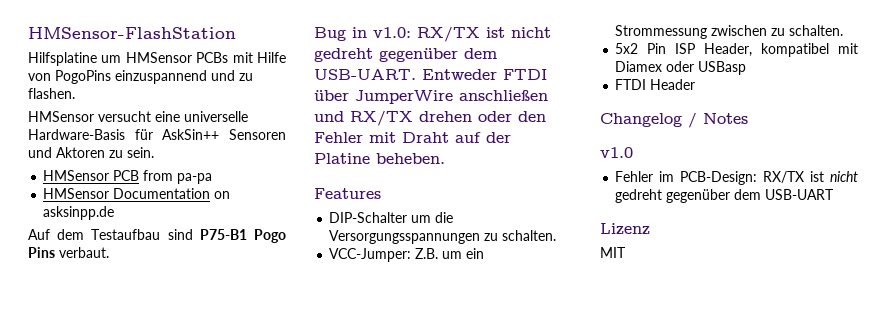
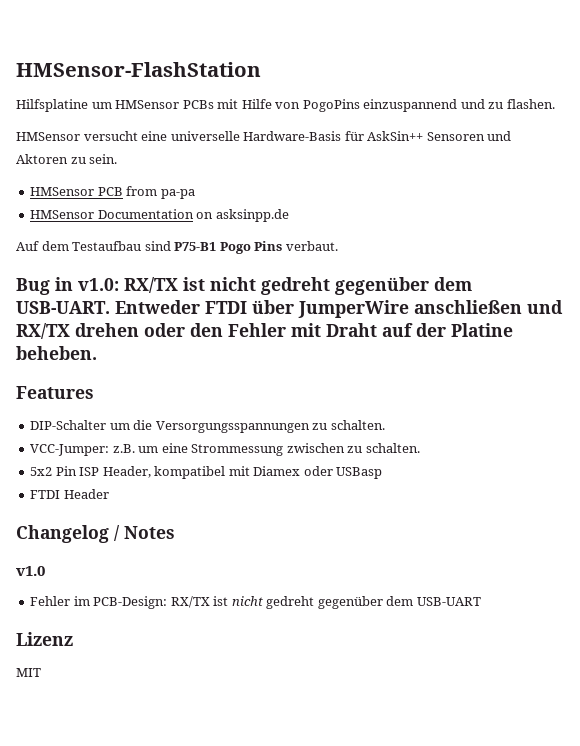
- VCC-Jumper: Z.B. um ein Strommessung zwischen zu schalten.
+ VCC-Jumper: z.B. um eine Strommessung zwischen zu schalten.

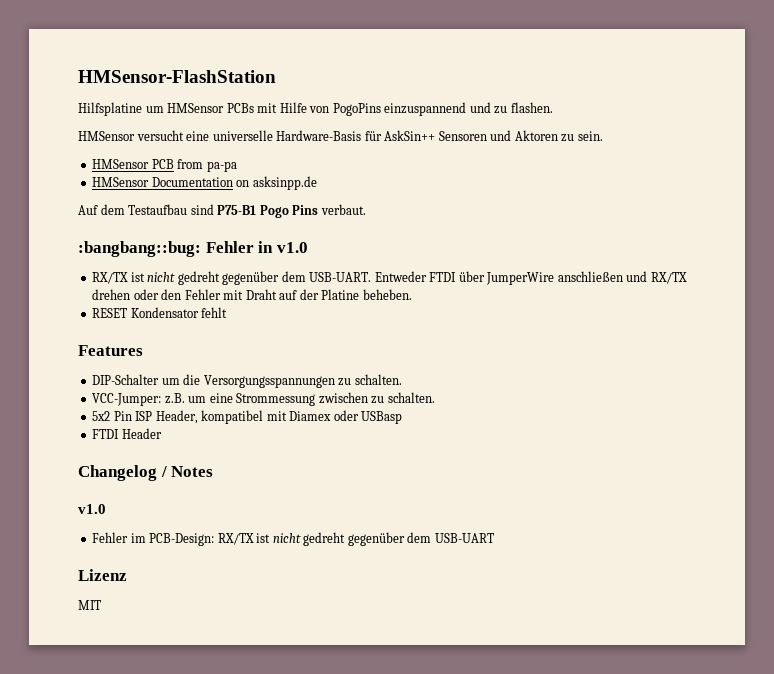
- Bug in v1.0: RX/TX ist nicht gedreht gegenüber dem USB-UART.
+ :bangbang::bug: Fehler in v1.0
+ RX/TX ist nicht gedreht gegenüber dem USB-UART.
+ RESET Kondensator fehlt

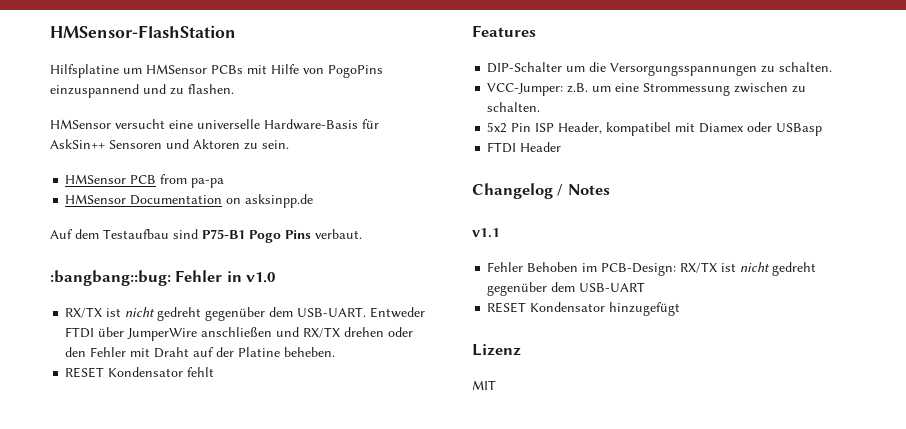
  Changelog / Notes
- v1.0
- Fehler im PCB-Design: RX/TX ist nicht gedreht gegenüber dem USB-UART
+ v1.1
+ Fehler Behoben im PCB-Design: RX/TX ist nicht gedreht gegenüber dem USB-UART
+ RESET Kondensator hinzugefügt

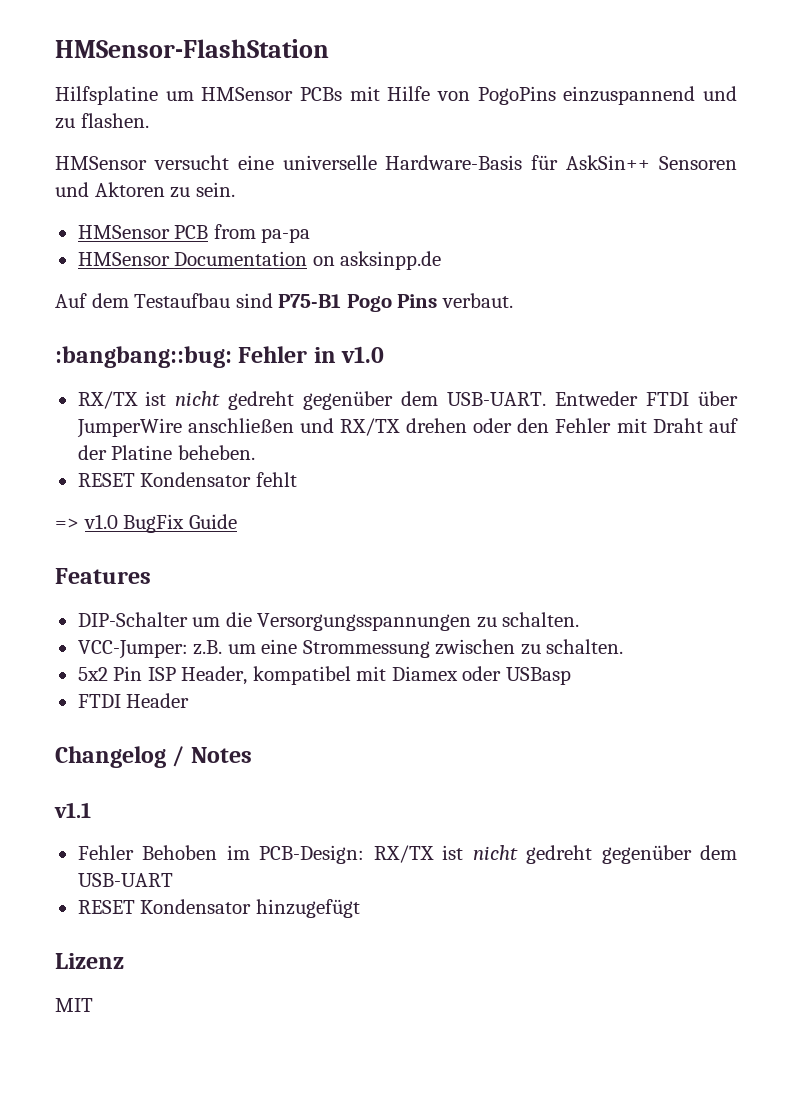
+ => v1.0 BugFix Guide

